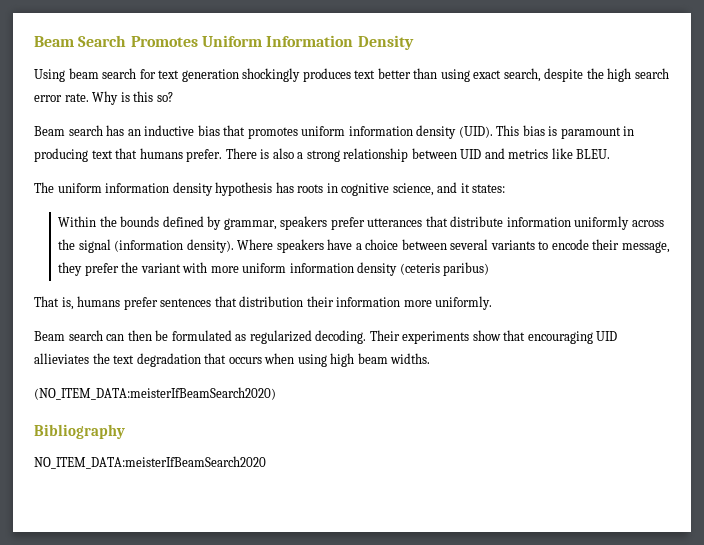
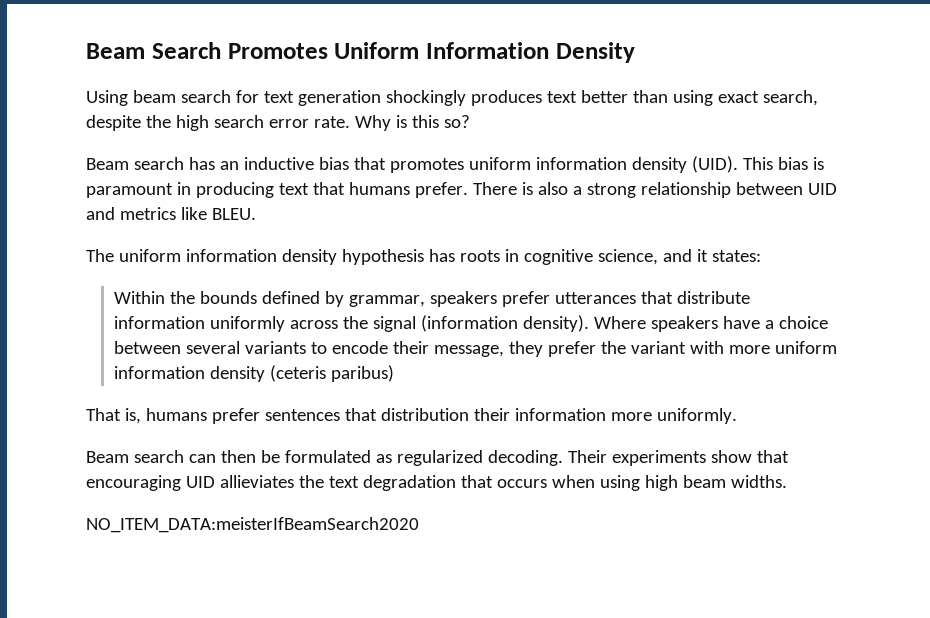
- (NO_ITEM_DATA:meisterIfBeamSearch2020)
- Bibliography

